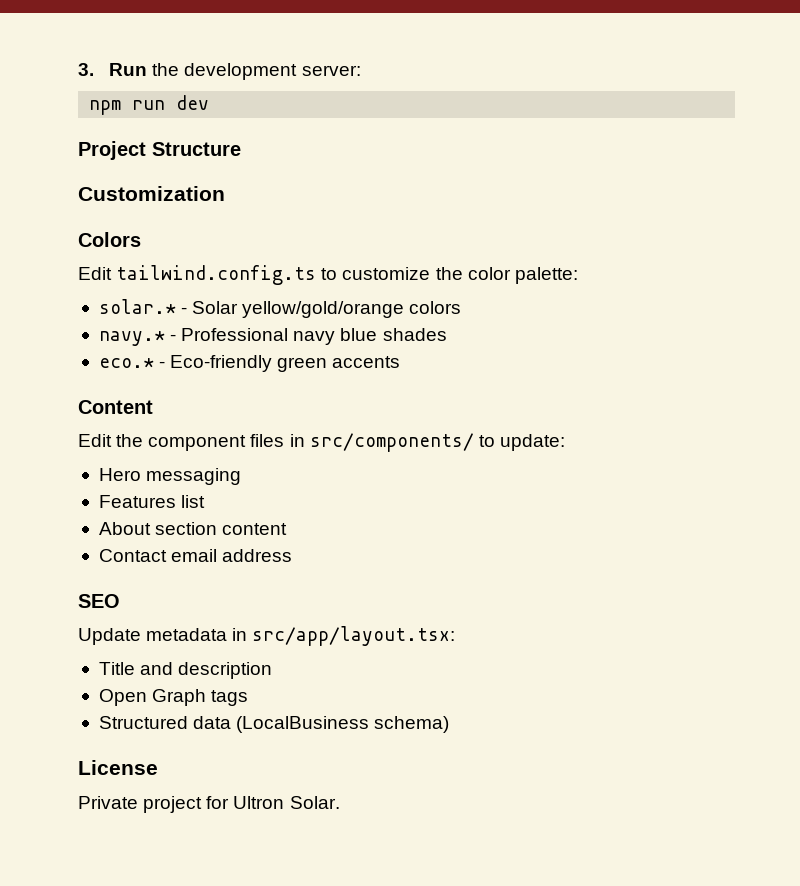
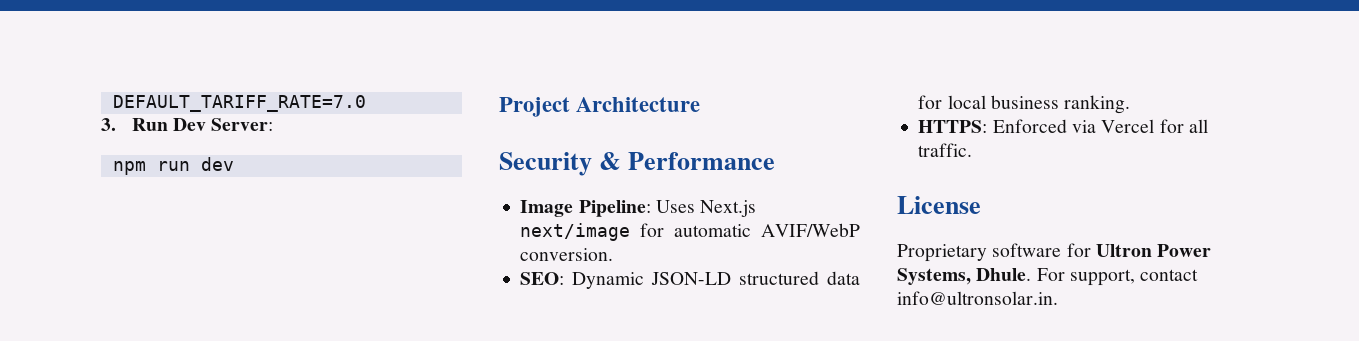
+ DEFAULT_TARIFF_RATE=7.0
- 3. Run the development server:
+ 3. Run Dev Server:
- Project Structure
- Customization
- Colors
- Edit tailwind.config.ts to customize the color palette:
- solar.* - Solar yellow/gold/orange colors
- navy.* - Professional navy blue shades
- eco.* - Eco-friendly green accents
- Content
- Edit the component files in src/components/ to update:
- Hero messaging
- Features list
- About section content
- Contact email address
- SEO
- Update metadata in src/app/layout.tsx:
- Title and description
- Open Graph tags
- Structured data (LocalBusiness schema)
+ Project Architecture
+ Security & Performance
+ Image Pipeline: Uses Next.js next/image for automatic AVIF/WebP conversion.
+ SEO: Dynamic JSON-LD structured data for local business ranking.
+ HTTPS: Enforced via Vercel for all traffic.
  License
- Private project for Ultron Solar.
+ Proprietary software for Ultron Power Systems, Dhule. For support, contact info@ultronsolar.in.

